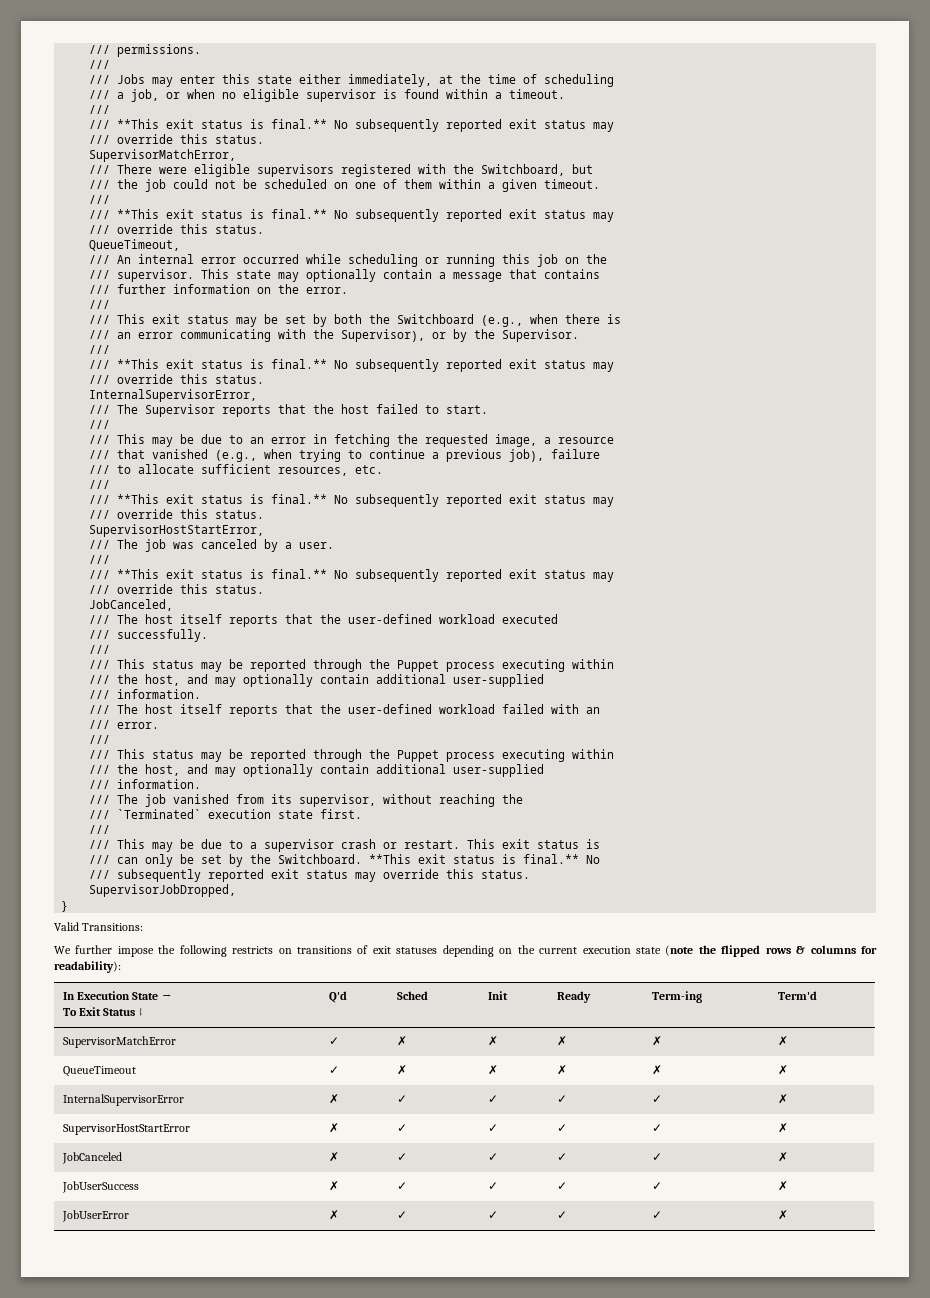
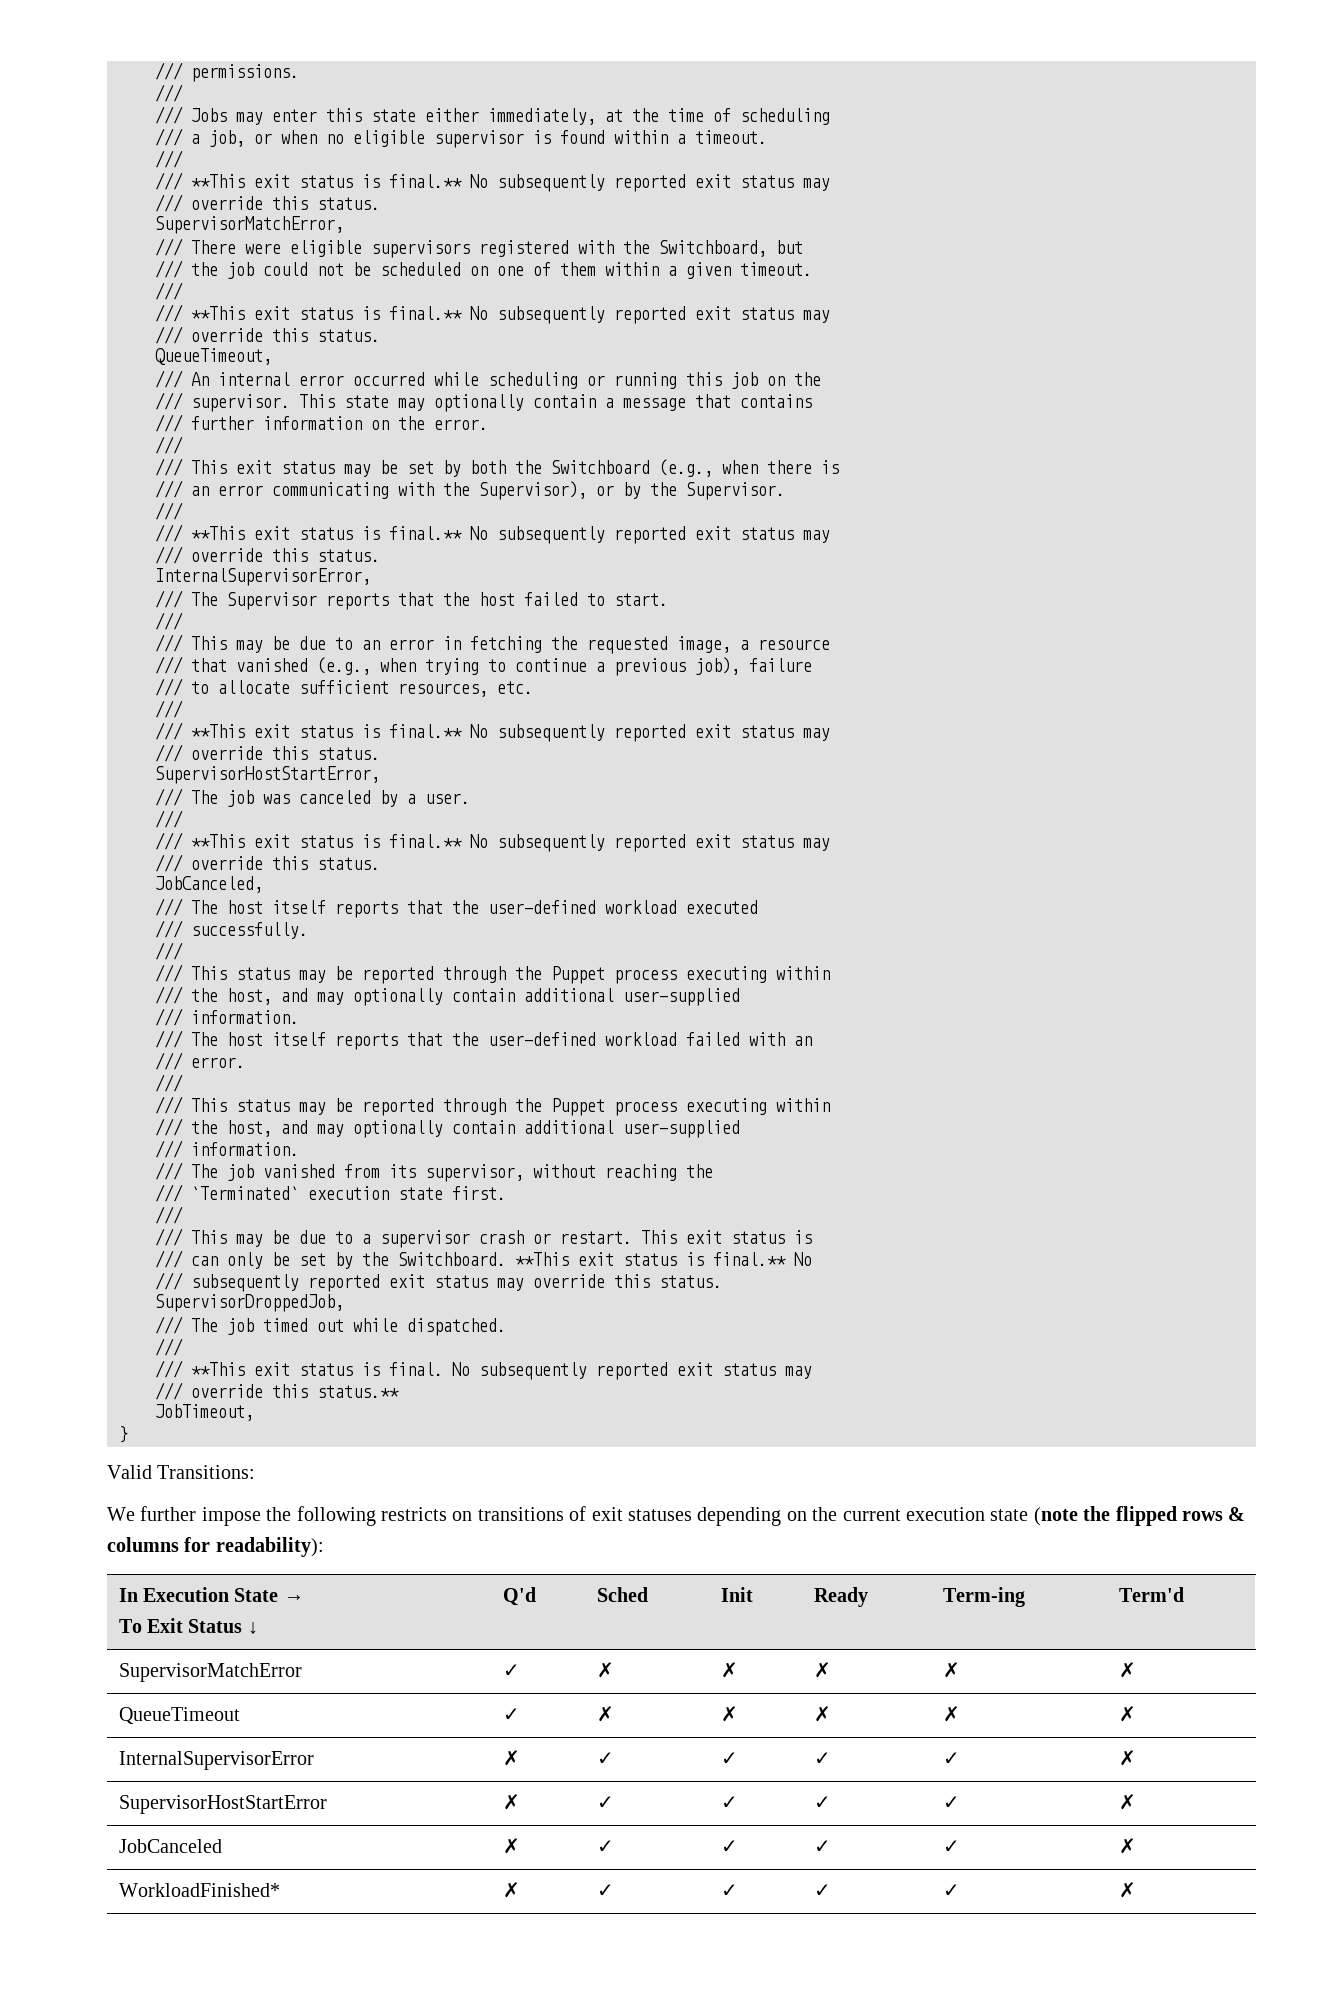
- SupervisorJobDropped,
+ SupervisorDroppedJob,
+ /// The job timed out while dispatched.
+ ///
+ /// **This exit status is final. No subsequently reported exit status may
+ /// override this status.**
+ JobTimeout,
- JobUserSuccess | ✗ | ✓ | ✓ | ✓ | ✓ | ✗
- JobUserError | ✗ | ✓ | ✓ | ✓ | ✓ | ✗
+ WorkloadFinished* | ✗ | ✓ | ✓ | ✓ | ✓ | ✗

